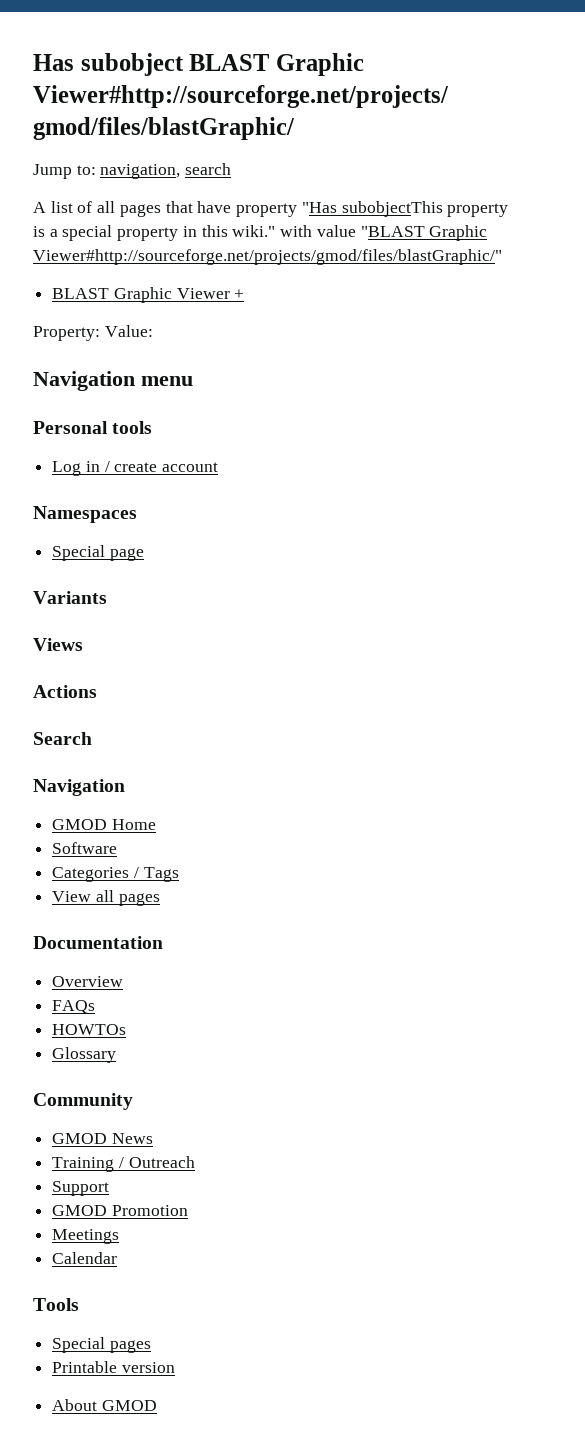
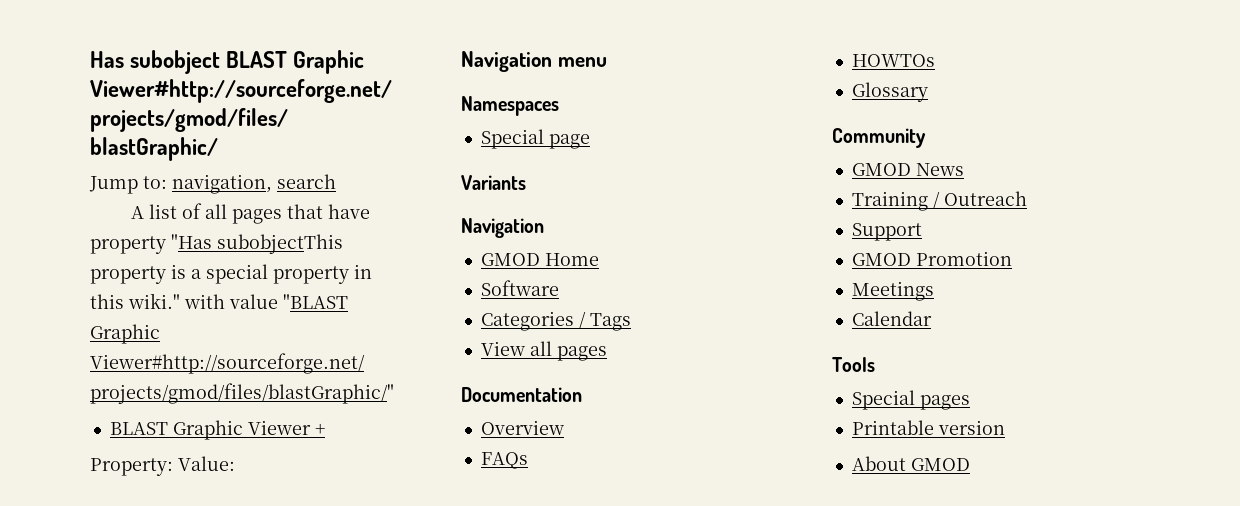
- Personal tools
- Log in / create account
- Views
- Actions
- Search

